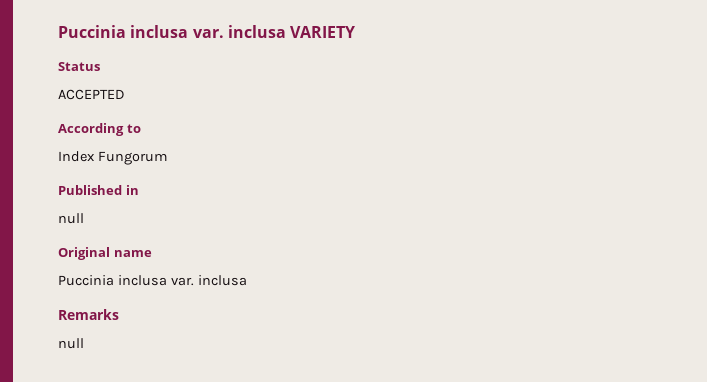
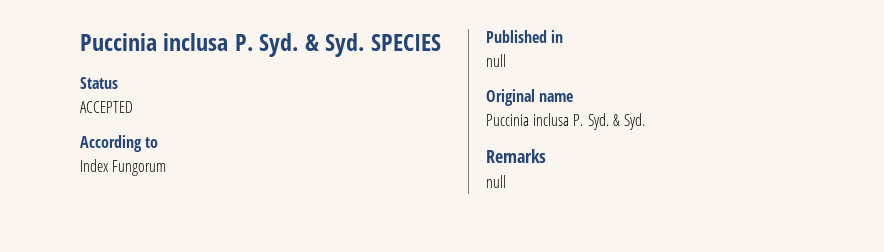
- Puccinia inclusa var. inclusa VARIETY
+ Puccinia inclusa P. Syd. & Syd. SPECIES
  Original name
- Puccinia inclusa var. inclusa
+ Puccinia inclusa P. Syd. & Syd.

